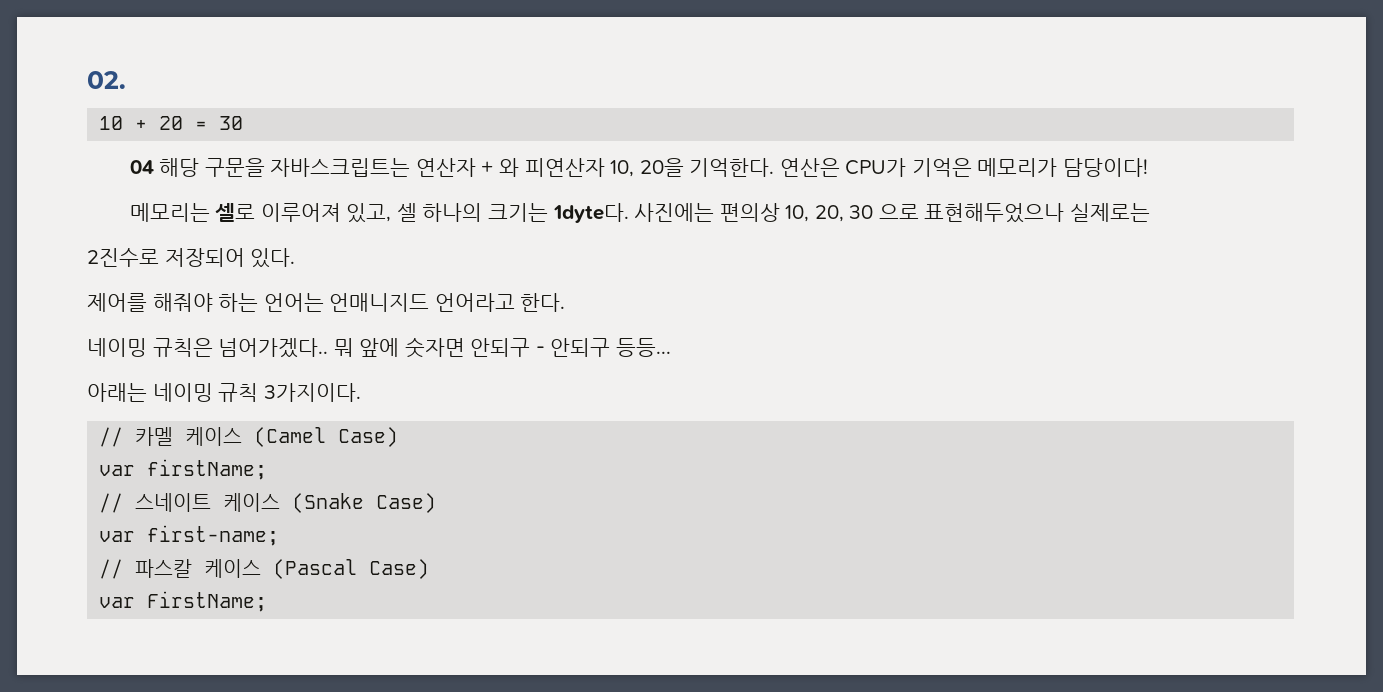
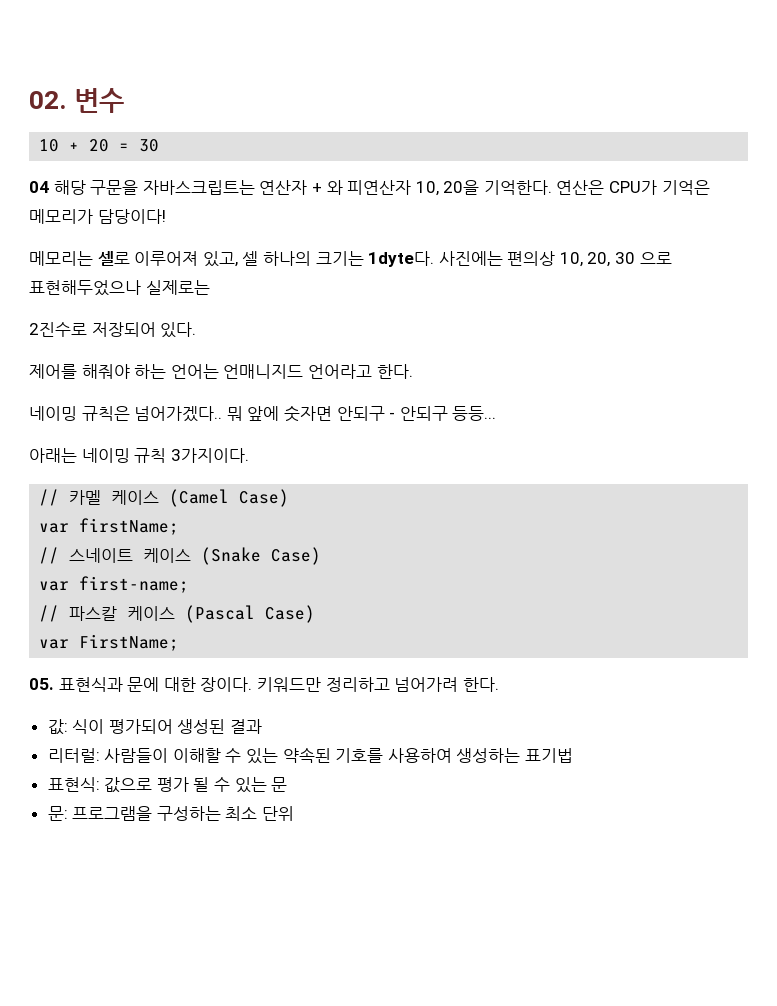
- 02.
+ 02. 변수
+ 05. 표현식과 문에 대한 장이다. 키워드만 정리하고 넘어가려 한다.
+ 값: 식이 평가되어 생성된 결과
+ 리터럴: 사람들이 이해할 수 있는 약속된 기호를 사용하여 생성하는 표기법
+ 표현식: 값으로 평가 될 수 있는 문
+ 문: 프로그램을 구성하는 최소 단위

